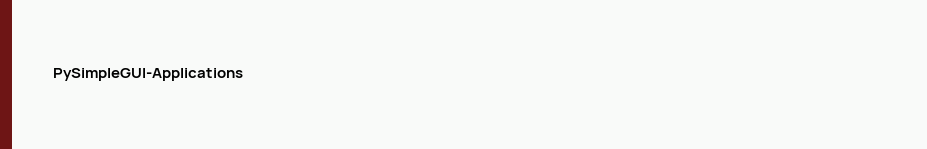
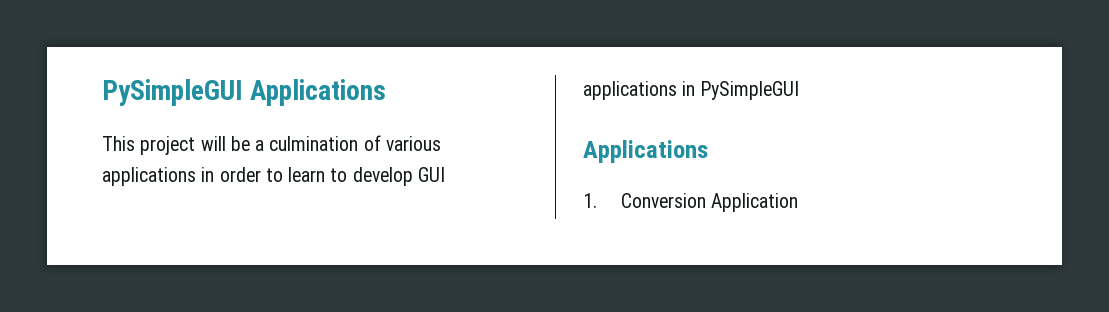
- PySimpleGUI-Applications
+ PySimpleGUI Applications
+ This project will be a culmination of various applications in order to learn to develop GUI applications in PySimpleGUI
+ Applications
+ 1. Conversion Application

